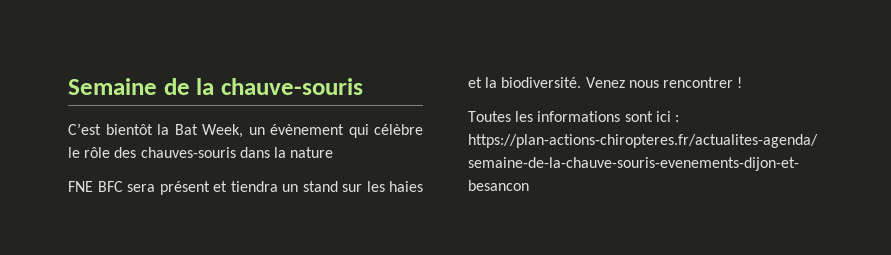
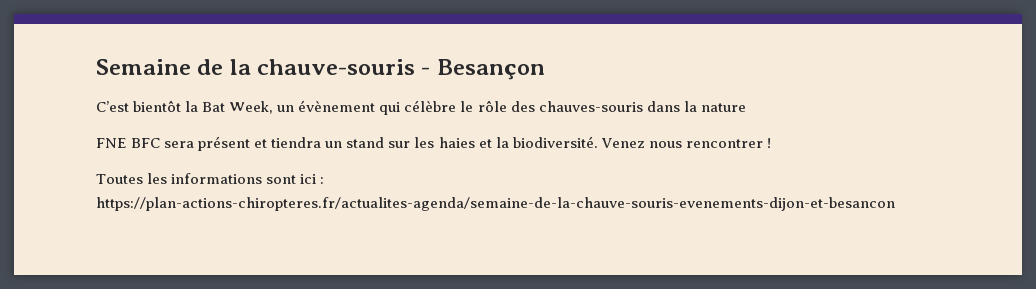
- Semaine de la chauve-souris
+ Semaine de la chauve-souris - Besançon

